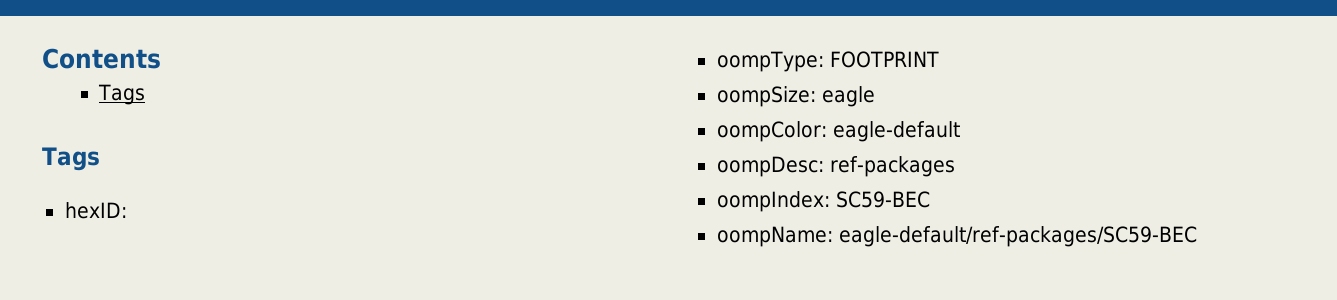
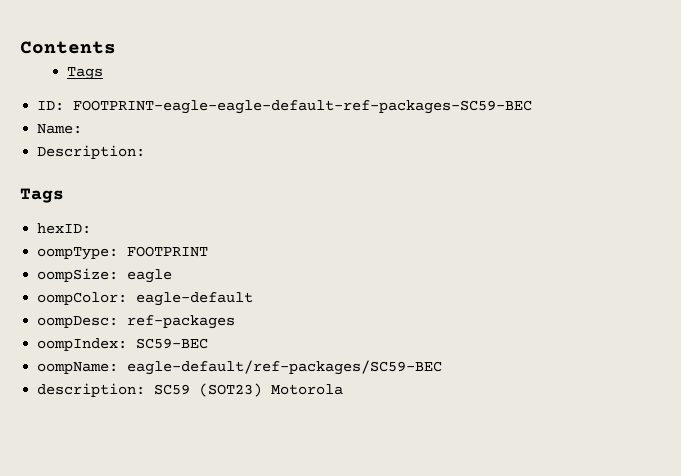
+ ID: FOOTPRINT-eagle-eagle-default-ref-packages-SC59-BEC
+ Name:
+ Description:
+ description: SC59 (SOT23) Motorola

